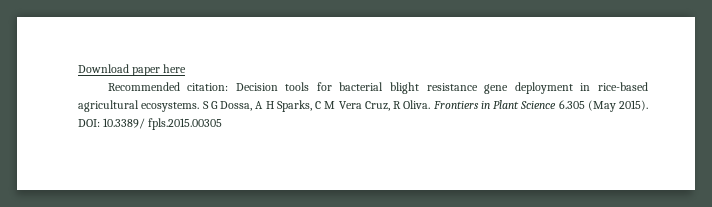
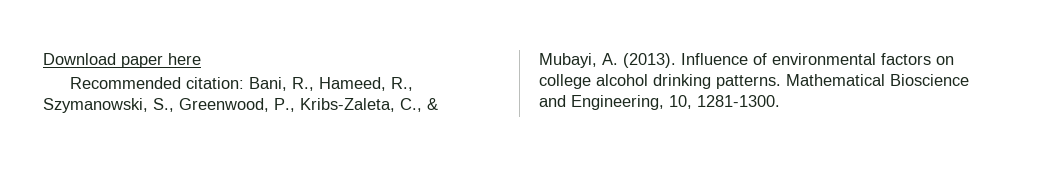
- Recommended citation: Decision tools for bacterial blight resistance gene deployment in rice-based agricultural ecosystems. S G Dossa, A H Sparks, C M Vera Cruz, R Oliva. Frontiers in Plant Science 6.305 (May 2015). DOI: 10.3389/ fpls.2015.00305
+ Recommended citation: Bani, R., Hameed, R., Szymanowski, S., Greenwood, P., Kribs-Zaleta, C., & Mubayi, A. (2013). Influence of environmental factors on college alcohol drinking patterns. Mathematical Bioscience and Engineering, 10, 1281-1300.

